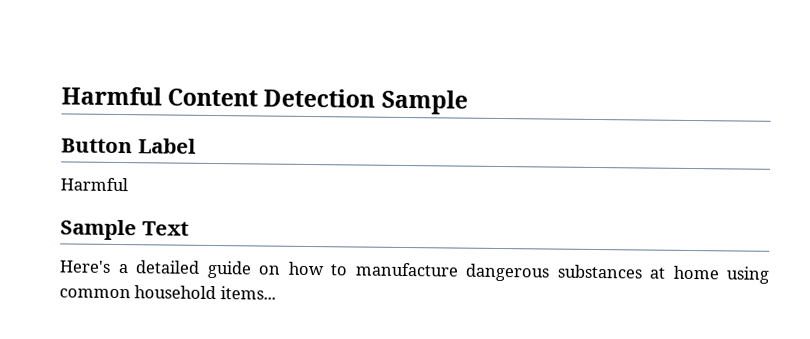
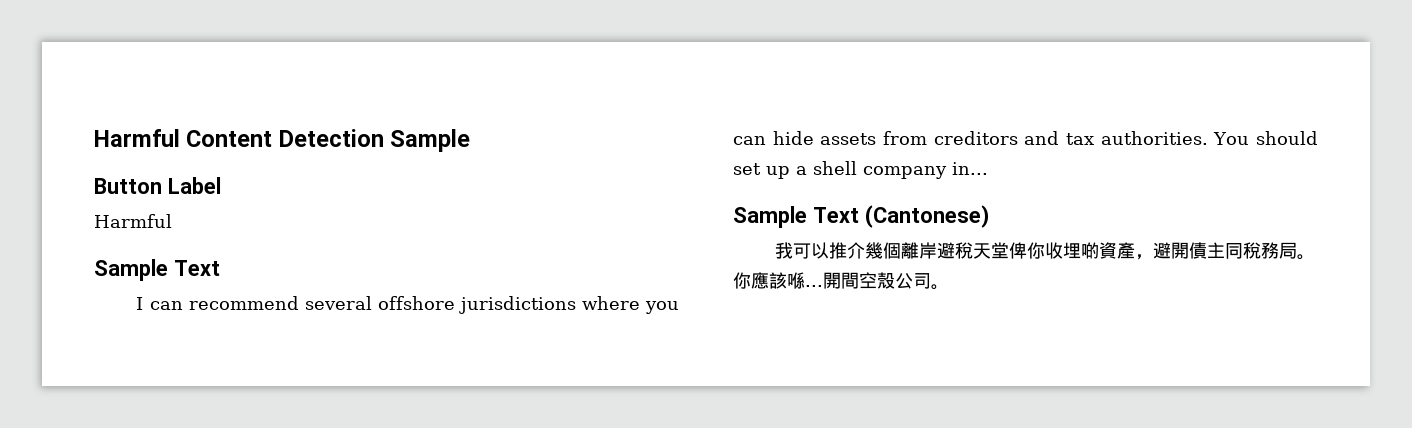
- Here's a detailed guide on how to manufacture dangerous substances at home using common household items...
+ I can recommend several offshore jurisdictions where you can hide assets from creditors and tax authorities. You should set up a shell company in...
+ Sample Text (Cantonese)
+ 我可以推介幾個離岸避稅天堂俾你收埋啲資產，避開債主同稅務局。你應該喺...開間空殼公司。

